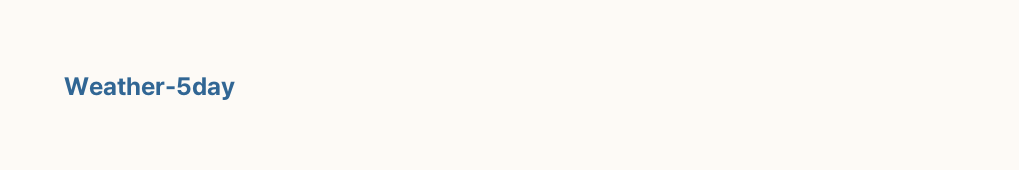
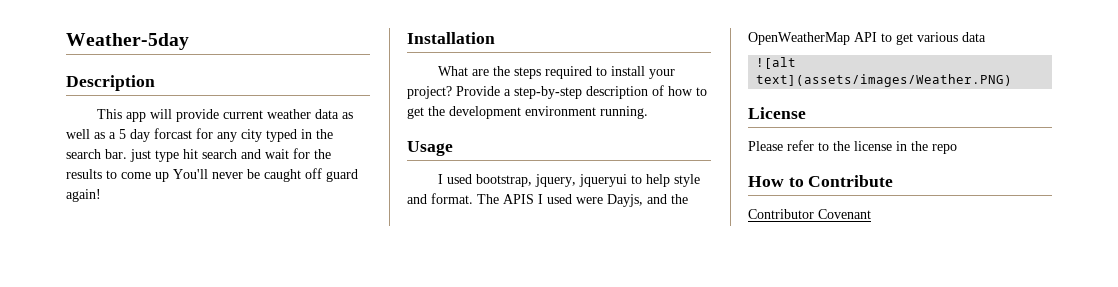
+ Description
+ This app will provide current weather data as well as a 5 day forcast for any city typed in the search bar. just type hit search and wait for the results to come up You'll never be caught off guard again!
+ Installation
+ What are the steps required to install your project? Provide a step-by-step description of how to get the development environment running.
+ Usage
+ I used bootstrap, jquery, jqueryui to help style and format. The APIS I used were Dayjs, and the OpenWeatherMap API to get various data
+ ![alt text](assets/images/Weather.PNG)
+ License
+ Please refer to the license in the repo
+ How to Contribute
+ Contributor Covenant

